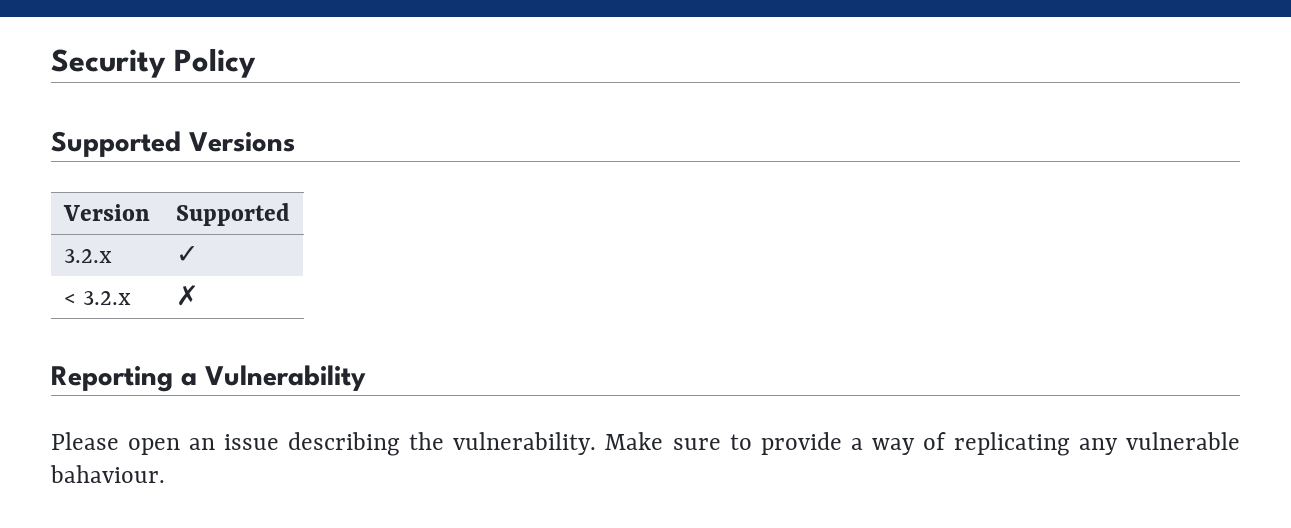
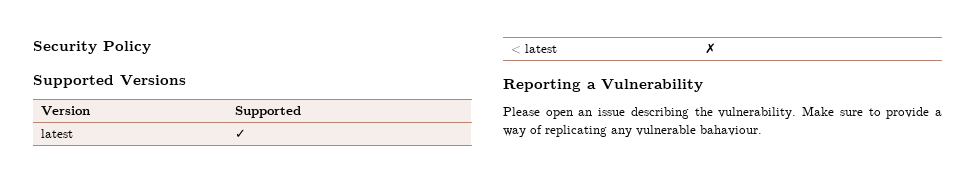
- 3.2.x | ✓
+ latest | ✓
- < 3.2.x | ✗
+ < latest | ✗

